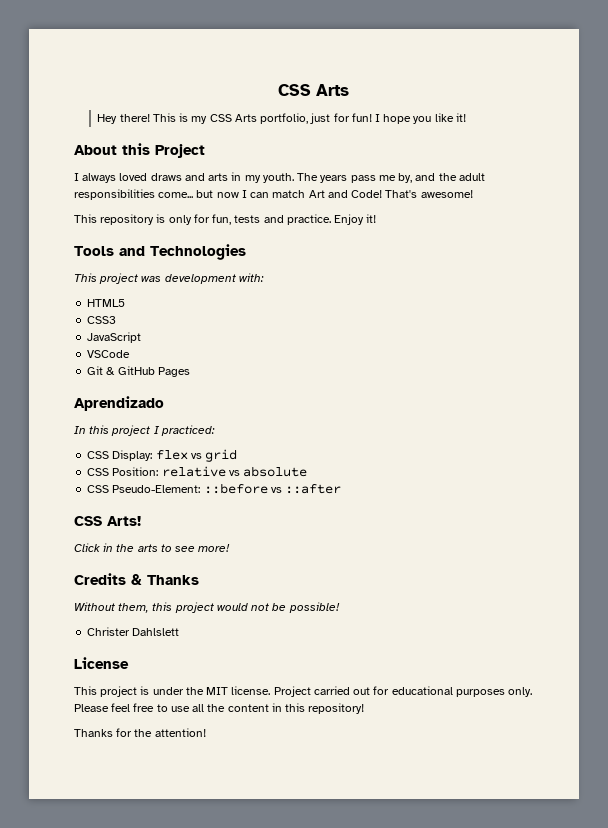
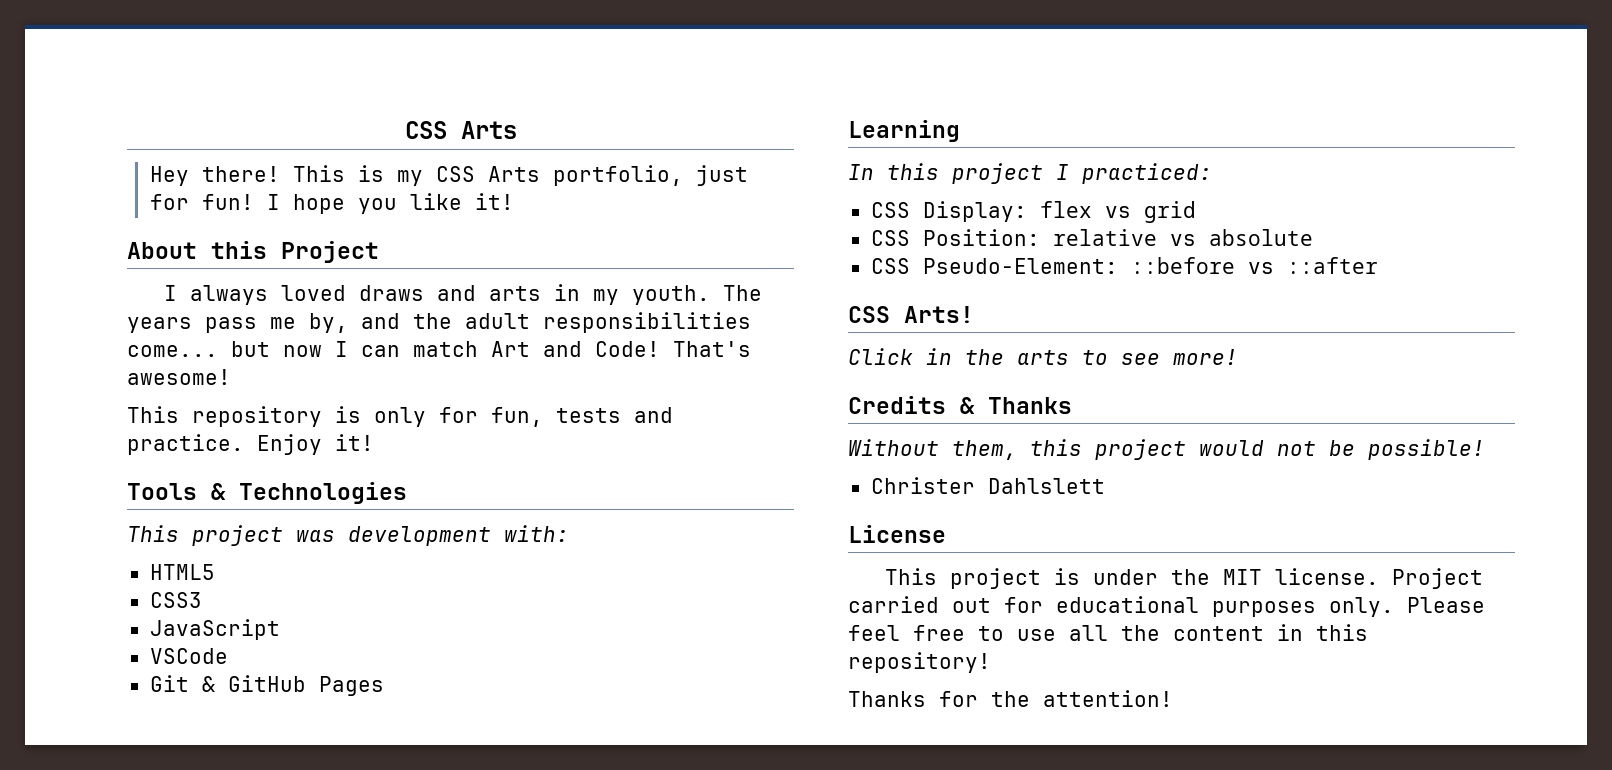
- Tools and Technologies
+ Tools & Technologies
- Aprendizado
+ Learning

